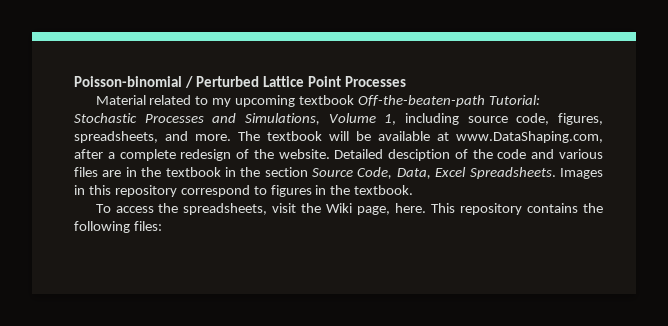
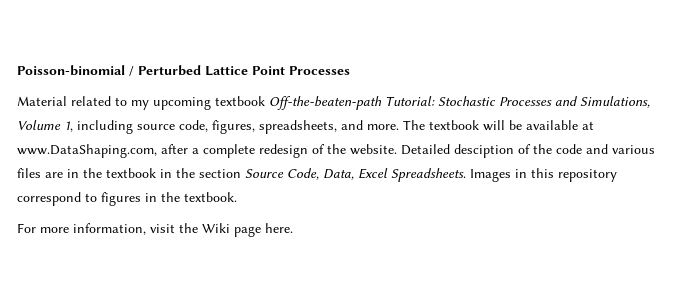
- To access the spreadsheets, visit the Wiki page, here. This repository contains the following files:
+ For more information, visit the Wiki page here.

